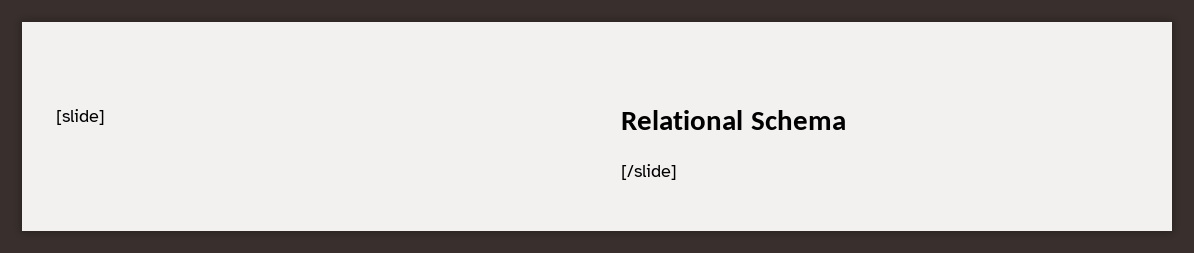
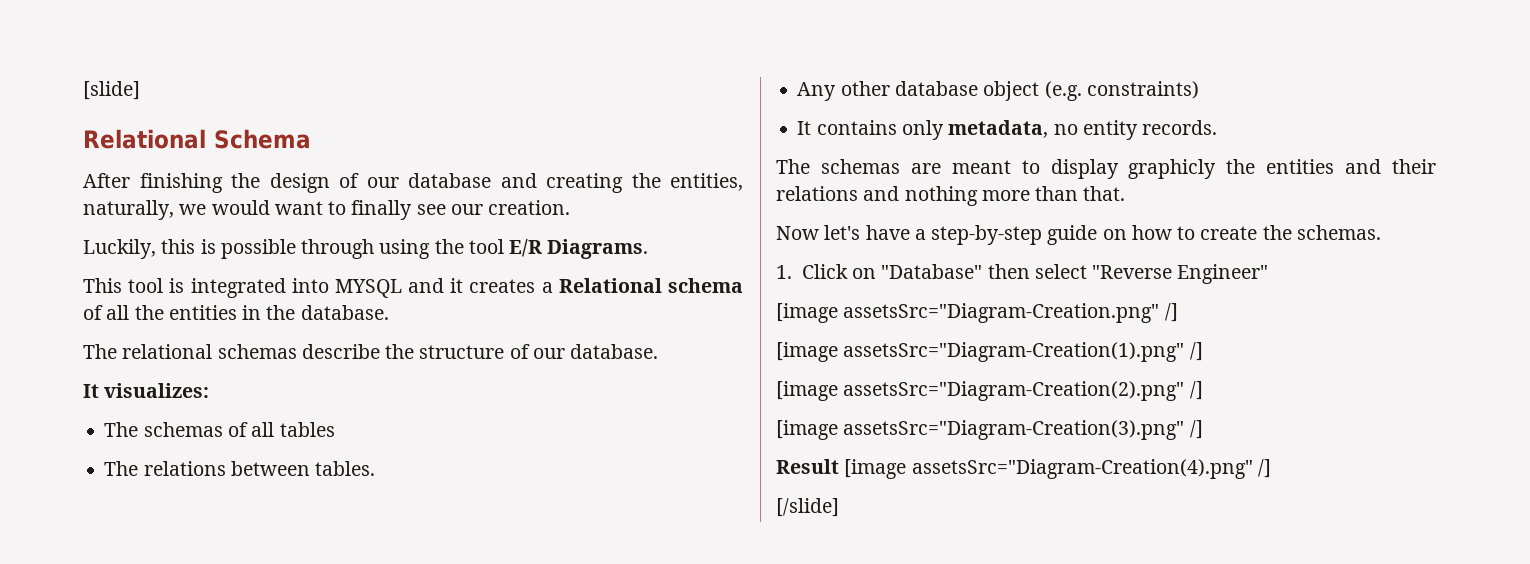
+ After finishing the design of our database and creating the entities, naturally, we would want to finally see our creation.
+ Luckily, this is possible through using the tool E/R Diagrams.
+ This tool is integrated into MYSQL and it creates a Relational schema of all the entities in the database.
+ The relational schemas describe the structure of our database.
+ It visualizes:
+ The schemas of all tables
+ The relations between tables.
+ Any other database object (e.g. constraints)
+ It contains only metadata, no entity records.
+ The schemas are meant to display graphicly the entities and their relations and nothing more than that.
+ Now let's have a step-by-step guide on how to create the schemas.
+ 1. Click on "Database" then select "Reverse Engineer"
+ [image assetsSrc="Diagram-Creation.png" /]
+ [image assetsSrc="Diagram-Creation(1).png" /]
+ [image assetsSrc="Diagram-Creation(2).png" /]
+ [image assetsSrc="Diagram-Creation(3).png" /]
+ Result [image assetsSrc="Diagram-Creation(4).png" /]

